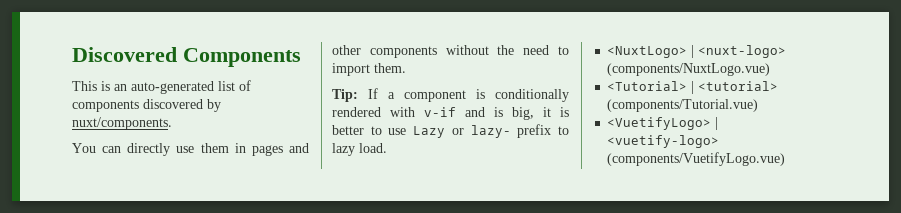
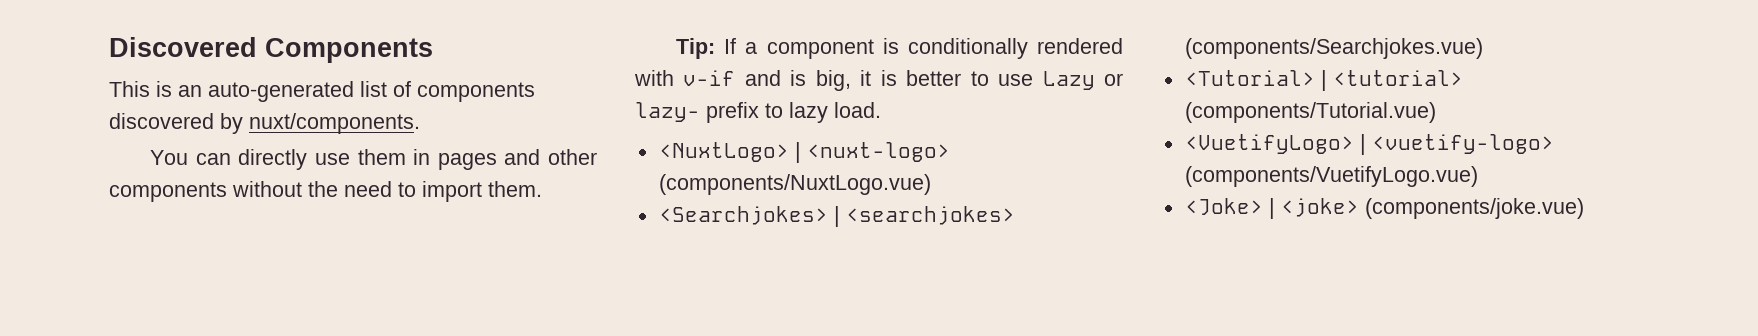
+ <Searchjokes> | <searchjokes> (components/Searchjokes.vue)
+ <Joke> | <joke> (components/joke.vue)

